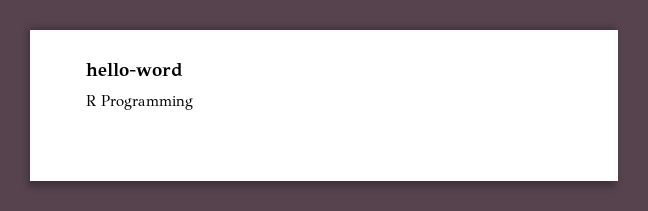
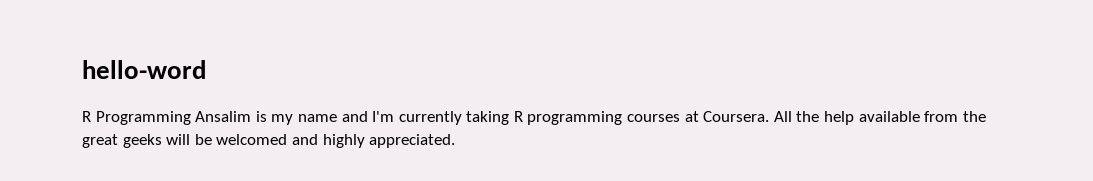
- R Programming
+ R Programming Ansalim is my name and I'm currently taking R programming courses at Coursera. All the help available from the great geeks will be welcomed and highly appreciated.

